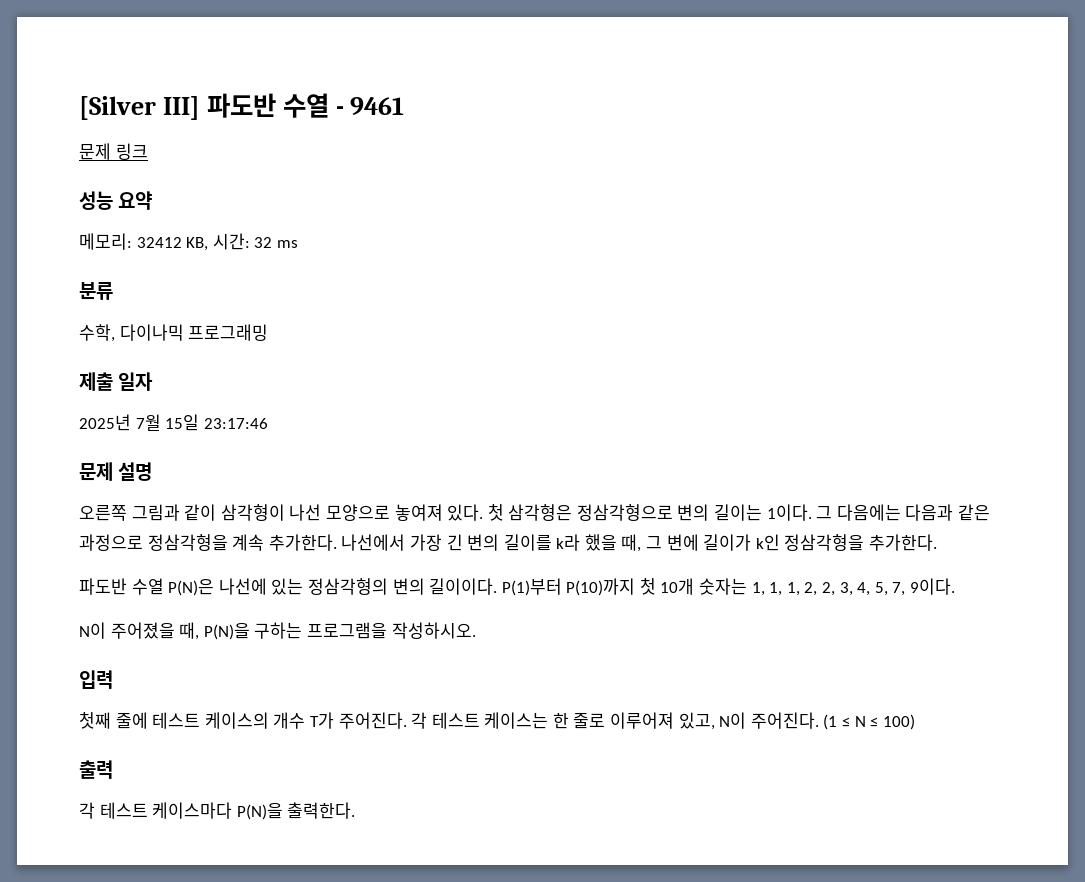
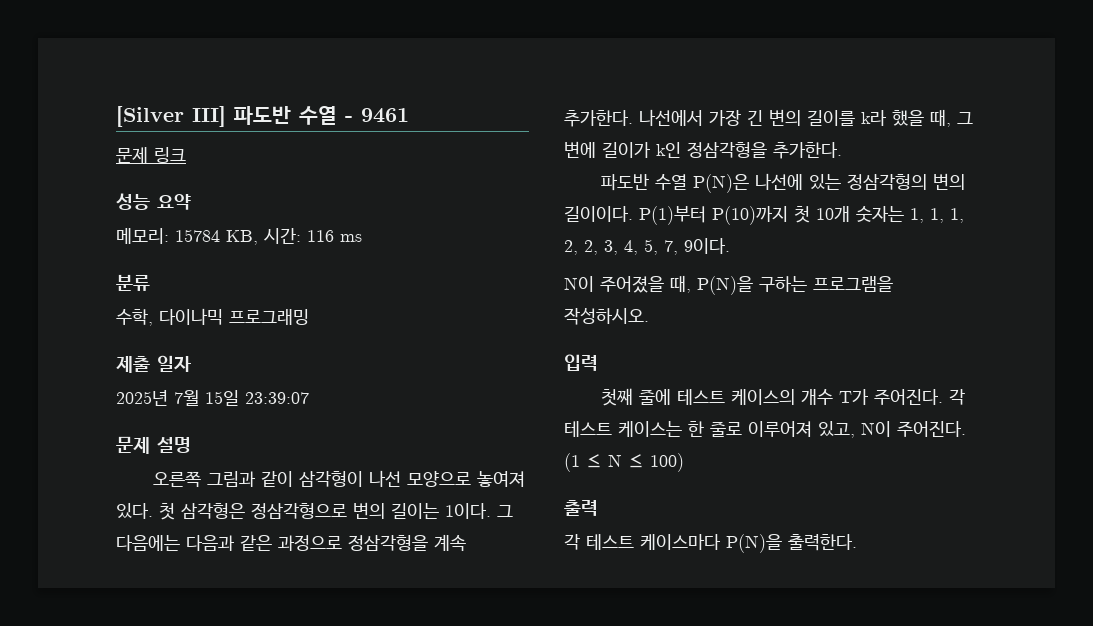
- 메모리: 32412 KB, 시간: 32 ms
+ 메모리: 15784 KB, 시간: 116 ms
- 2025년 7월 15일 23:17:46
+ 2025년 7월 15일 23:39:07

